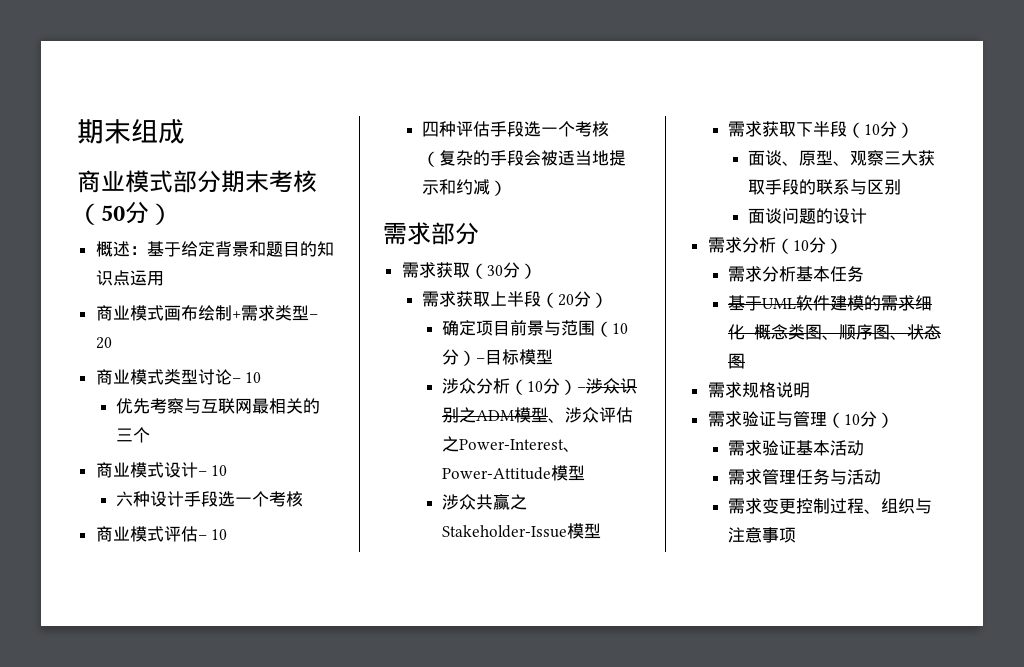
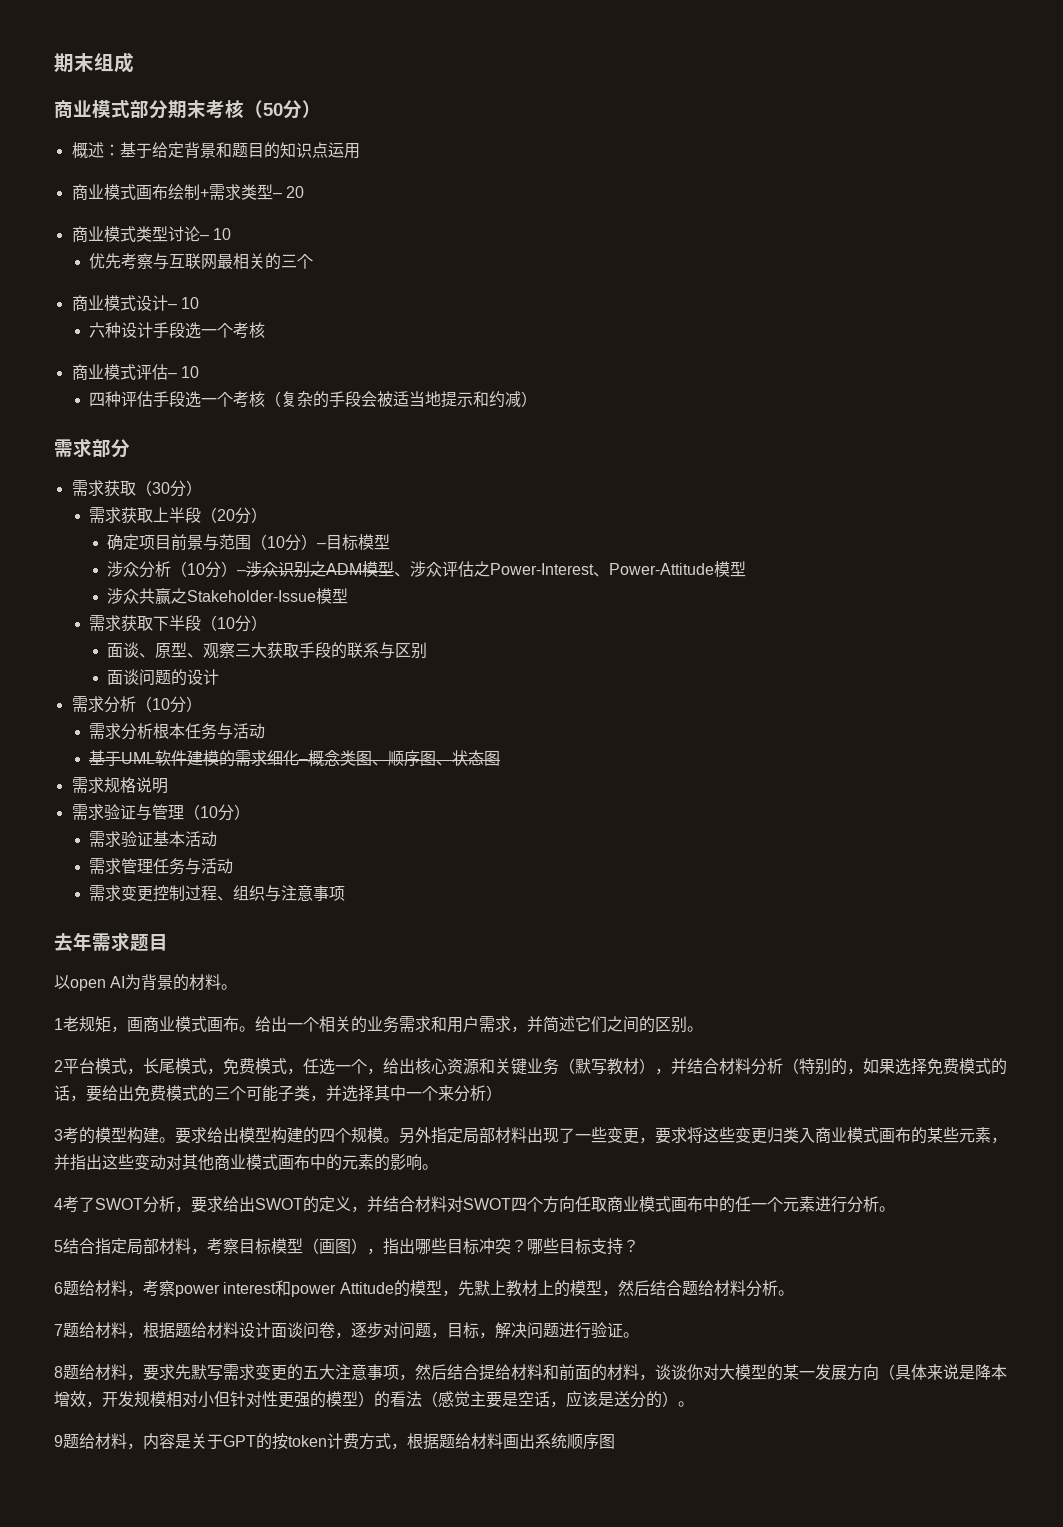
- 需求分析基本任务
+ 需求分析根本任务与活动
+ 去年需求题目
+ 以open AI为背景的材料。
+ 1老规矩，画商业模式画布。给出一个相关的业务需求和用户需求，并简述它们之间的区别。
+ 2平台模式，长尾模式，免费模式，任选一个，给出核心资源和关键业务（默写教材），并结合材料分析（特别的，如果选择免费模式的话，要给出免费模式的三个可能子类，并选择其中一个来分析）
+ 3考的模型构建。要求给出模型构建的四个规模。另外指定局部材料出现了一些变更，要求将这些变更归类入商业模式画布的某些元素，并指出这些变动对其他商业模式画布中的元素的影响。
+ 4考了SWOT分析，要求给出SWOT的定义，并结合材料对SWOT四个方向任取商业模式画布中的任一个元素进行分析。
+ 5结合指定局部材料，考察目标模型（画图），指出哪些目标冲突？哪些目标支持？
+ 6题给材料，考察power interest和power Attitude的模型，先默上教材上的模型，然后结合题给材料分析。
+ 7题给材料，根据题给材料设计面谈问卷，逐步对问题，目标，解决问题进行验证。
+ 8题给材料，要求先默写需求变更的五大注意事项，然后结合提给材料和前面的材料，谈谈你对大模型的某一发展方向（具体来说是降本增效，开发规模相对小但针对性更强的模型）的看法（感觉主要是空话，应该是送分的）。
+ 9题给材料，内容是关于GPT的按token计费方式，根据题给材料画出系统顺序图

